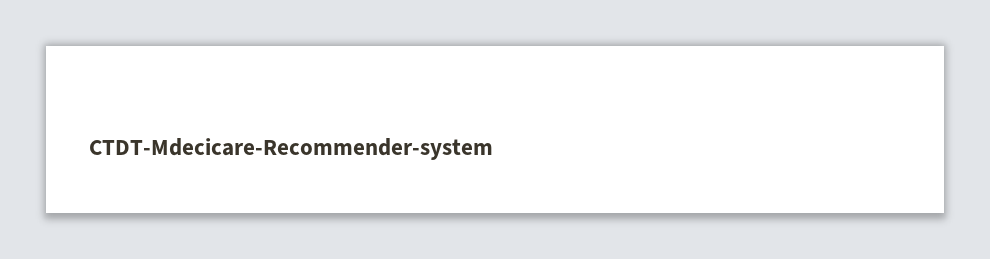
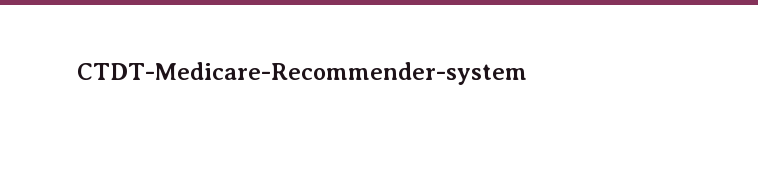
- CTDT-Mdecicare-Recommender-system
+ CTDT-Medicare-Recommender-system

